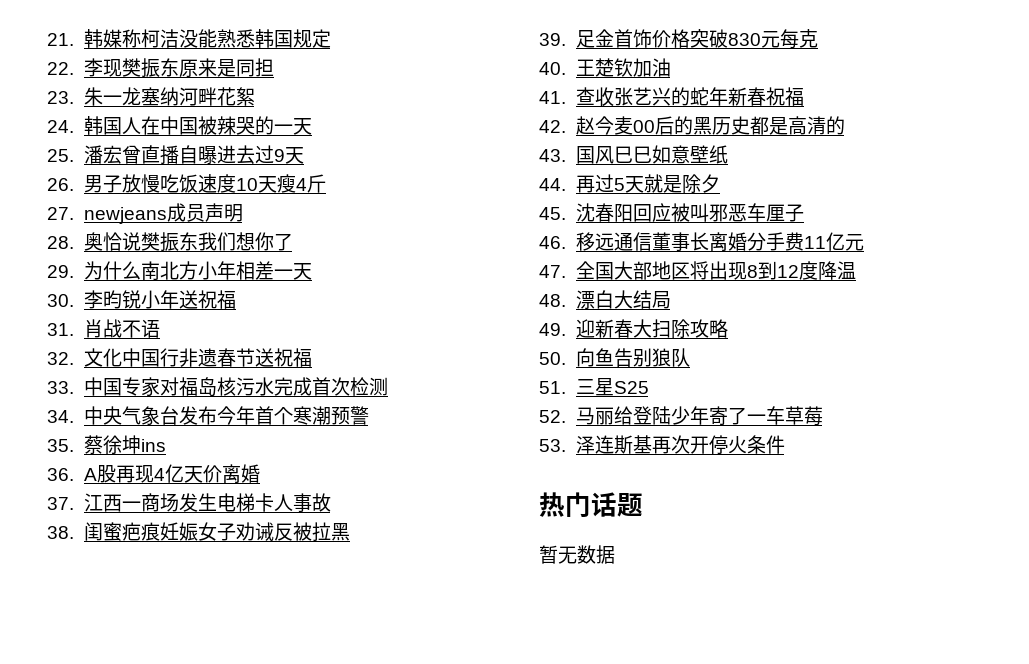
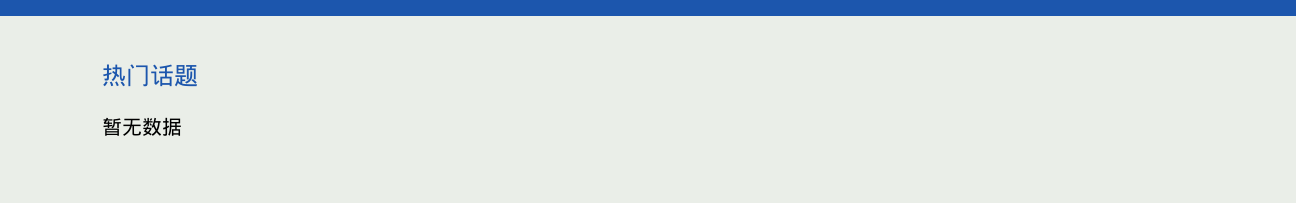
- 21.韩媒称柯洁没能熟悉韩国规定
- 22.李现樊振东原来是同担
- 23.朱一龙塞纳河畔花絮
- 24.韩国人在中国被辣哭的一天
- 25.潘宏曾直播自曝进去过9天
- 26.男子放慢吃饭速度10天瘦4斤
- 27. newjeans成员声明
- 28.奥恰说樊振东我们想你了
- 29.为什么南北方小年相差一天
- 30.李昀锐小年送祝福
- 31.肖战不语
- 32.文化中国行非遗春节送祝福
- 33.中国专家对福岛核污水完成首次检测
- 34.中央气象台发布今年首个寒潮预警
- 35.蔡徐坤ins
- 36. A股再现4亿天价离婚
- 37.江西一商场发生电梯卡人事故
- 38.闺蜜疤痕妊娠女子劝诫反被拉黑
- 39.足金首饰价格突破830元每克
- 40.王楚钦加油
- 41.查收张艺兴的蛇年新春祝福
- 42.赵今麦00后的黑历史都是高清的
- 43.国风巳巳如意壁纸
- 44.再过5天就是除夕
- 45.沈春阳回应被叫邪恶车厘子
- 46.移远通信董事长离婚分手费11亿元
- 47.全国大部地区将出现8到12度降温
- 48.漂白大结局
- 49.迎新春大扫除攻略
- 50.向鱼告别狼队
- 51.三星S25
- 52.马丽给登陆少年寄了一车草莓
- 53.泽连斯基再次开停火条件

